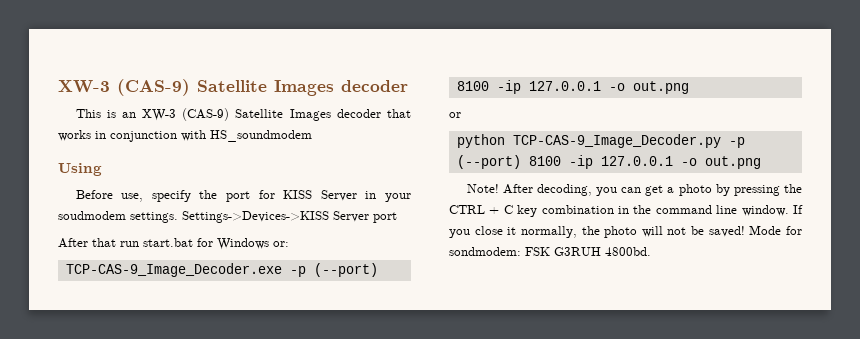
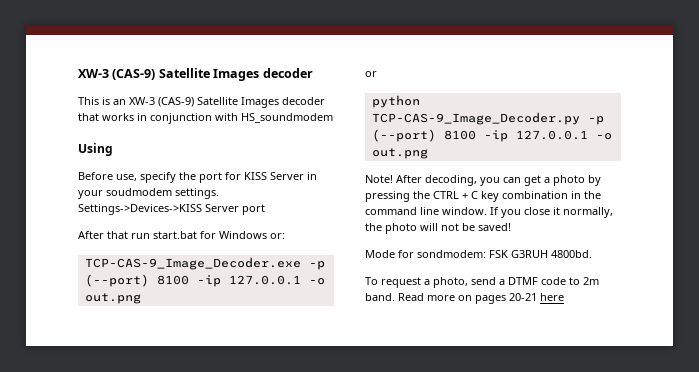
- If you close it normally, the photo will not be saved! Mode for sondmodem: FSK G3RUH 4800bd.
+ If you close it normally, the photo will not be saved!
+ Mode for sondmodem: FSK G3RUH 4800bd.
+ To request a photo, send a DTMF code to 2m band. Read more on pages 20-21 here

